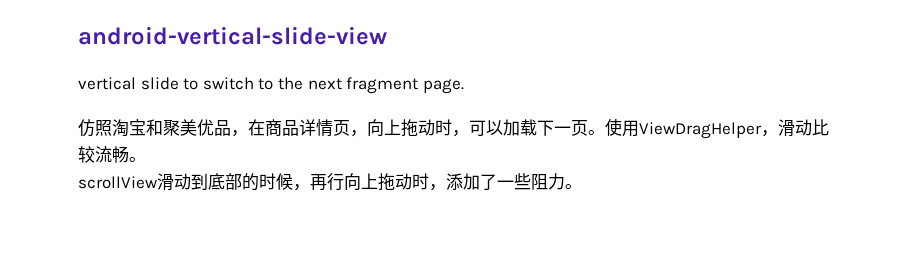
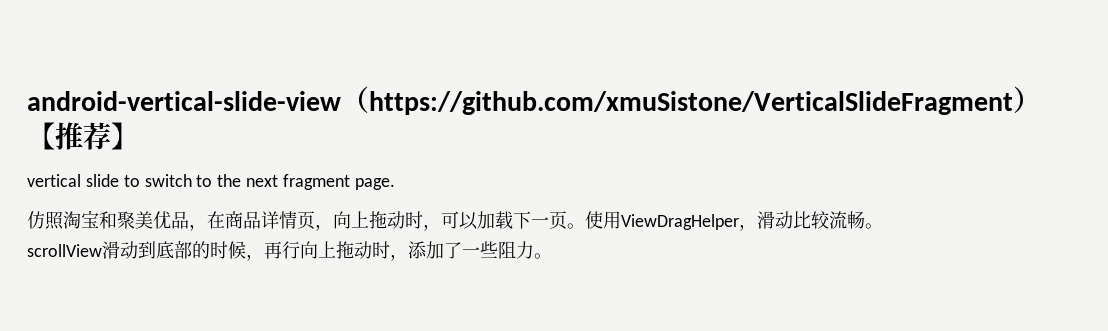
- android-vertical-slide-view
+ android-vertical-slide-view（https://github.com/xmuSistone/VerticalSlideFragment）【推荐】

